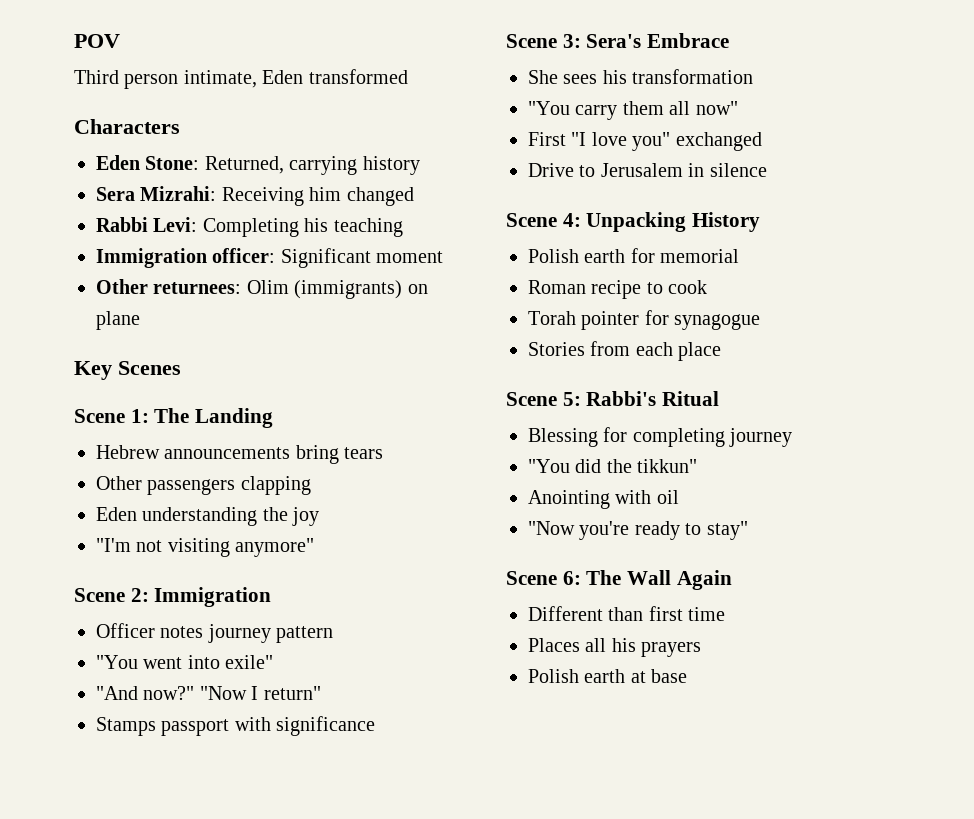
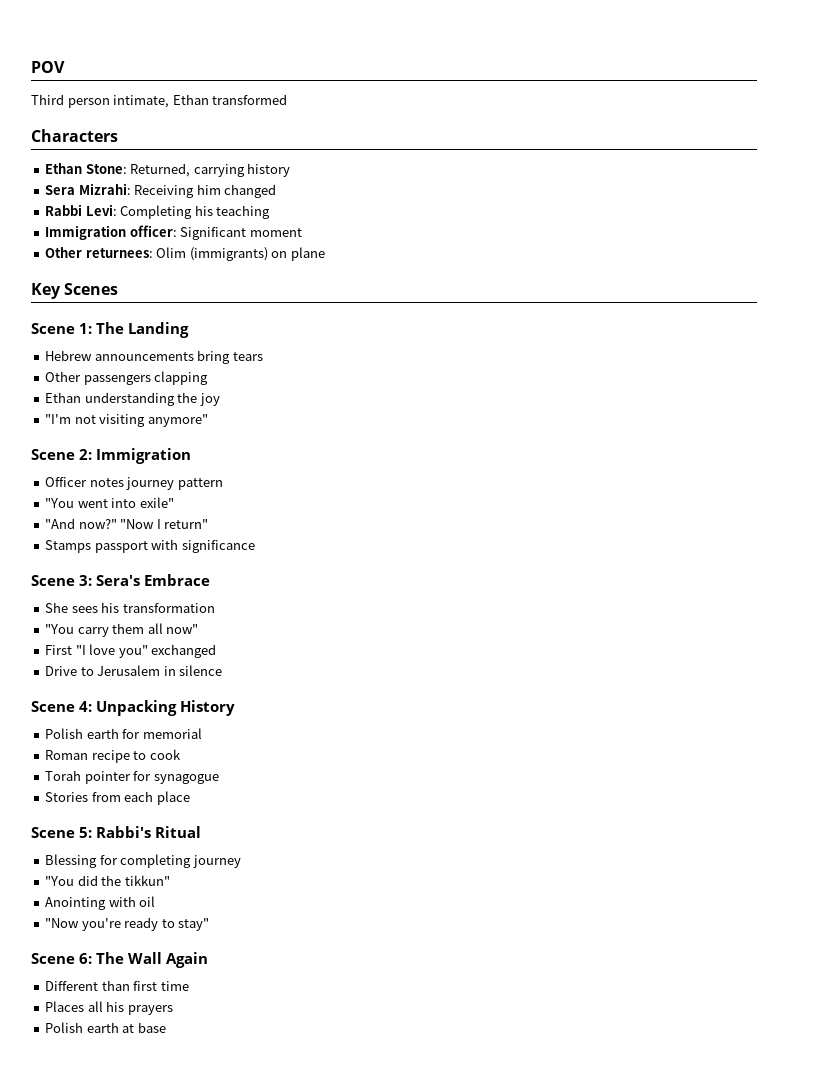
- Third person intimate, Eden transformed
+ Third person intimate, Ethan transformed
- Eden Stone: Returned, carrying history
+ Ethan Stone: Returned, carrying history
- Eden understanding the joy
+ Ethan understanding the joy

